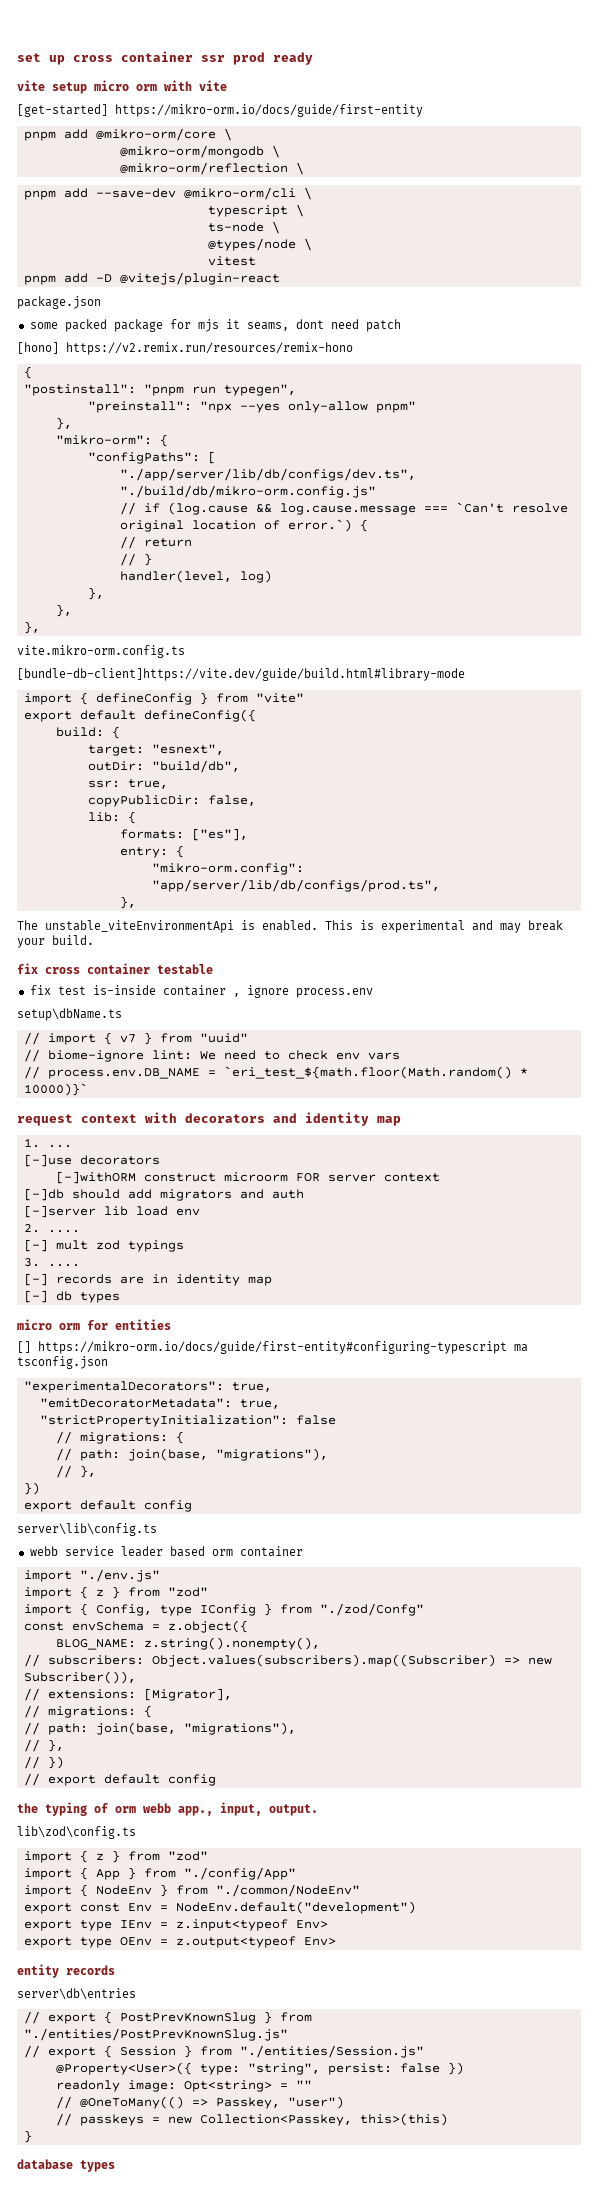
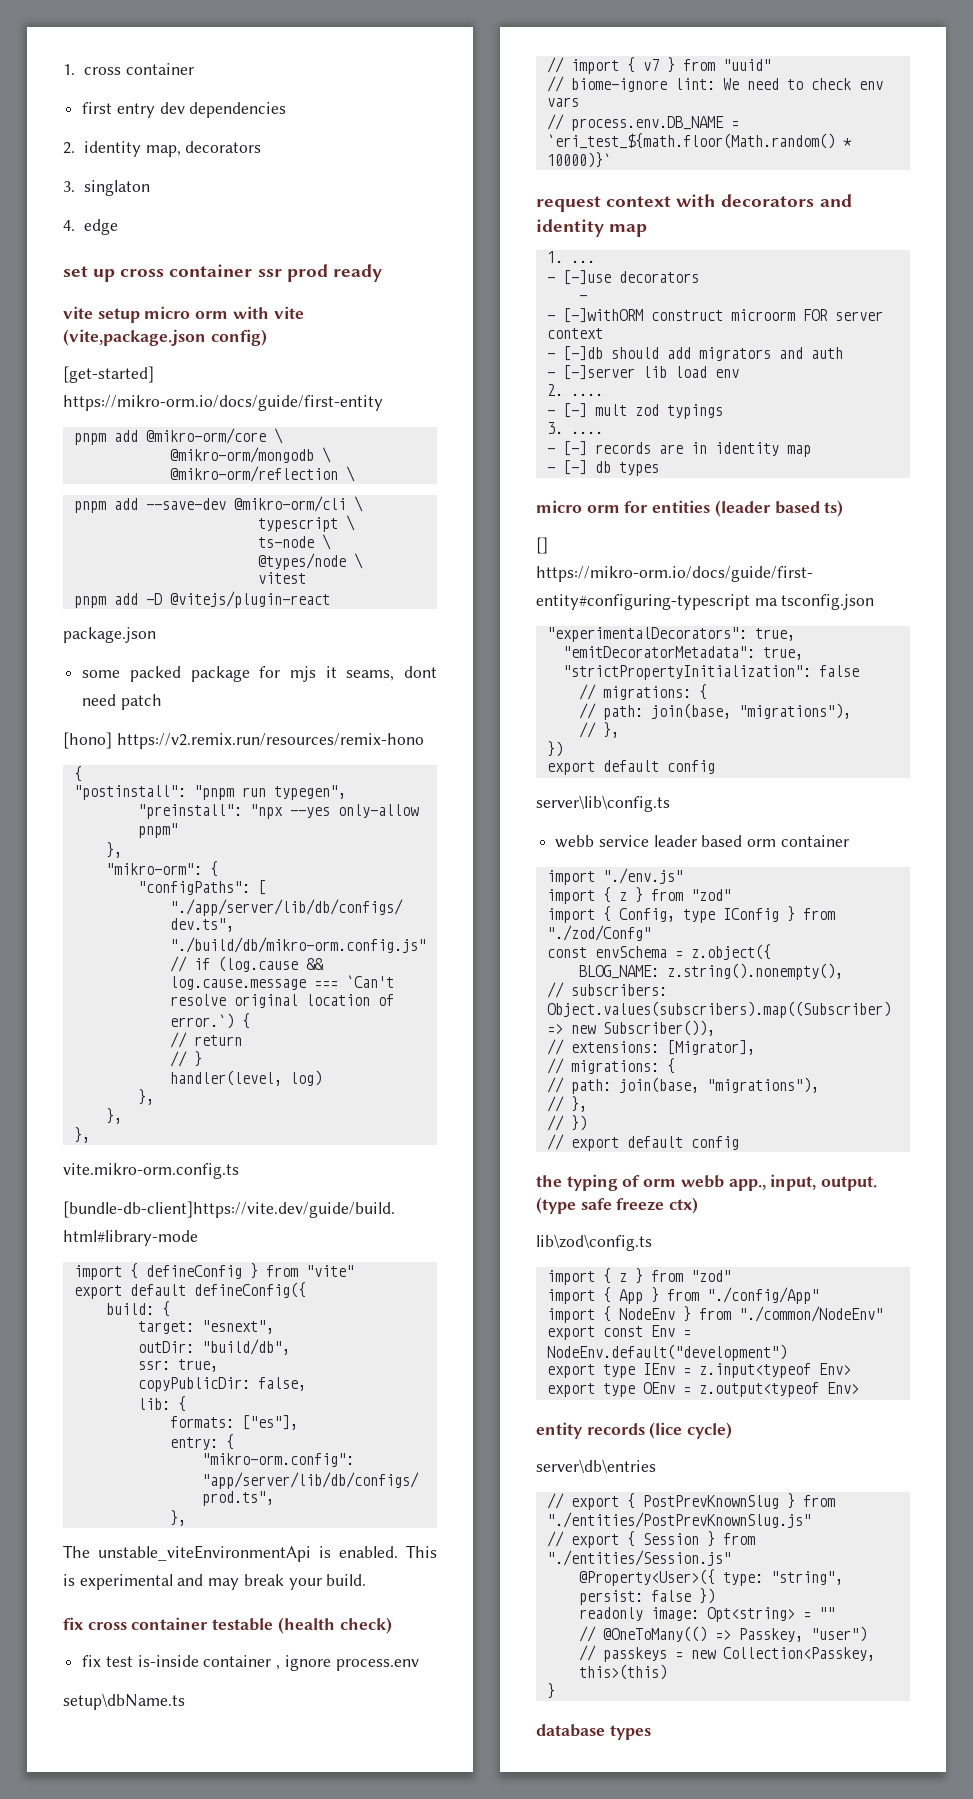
+ 1. cross container
+ first entry dev dependencies
+ 2. identity map, decorators
+ 3. singlaton
+ 4. edge
- vite setup micro orm with vite
+ vite setup micro orm with vite (vite,package.json config)
- fix cross container testable
+ fix cross container testable (health check)
- [-]use decorators
- [-]withORM construct microorm FOR server context
+ - [-]use decorators
+ -
+ - [-]withORM construct microorm FOR server context
- [-]db should add migrators and auth
+ - [-]db should add migrators and auth
- [-]server lib load env
+ - [-]server lib load env
- [-] mult zod typings
+ - [-] mult zod typings
- [-] records are in identity map
+ - [-] records are in identity map
- [-] db types
+ - [-] db types
- micro orm for entities
+ micro orm for entities (leader based ts)
+ (type safe freeze ctx)
- entity records
+ entity records (lice cycle)

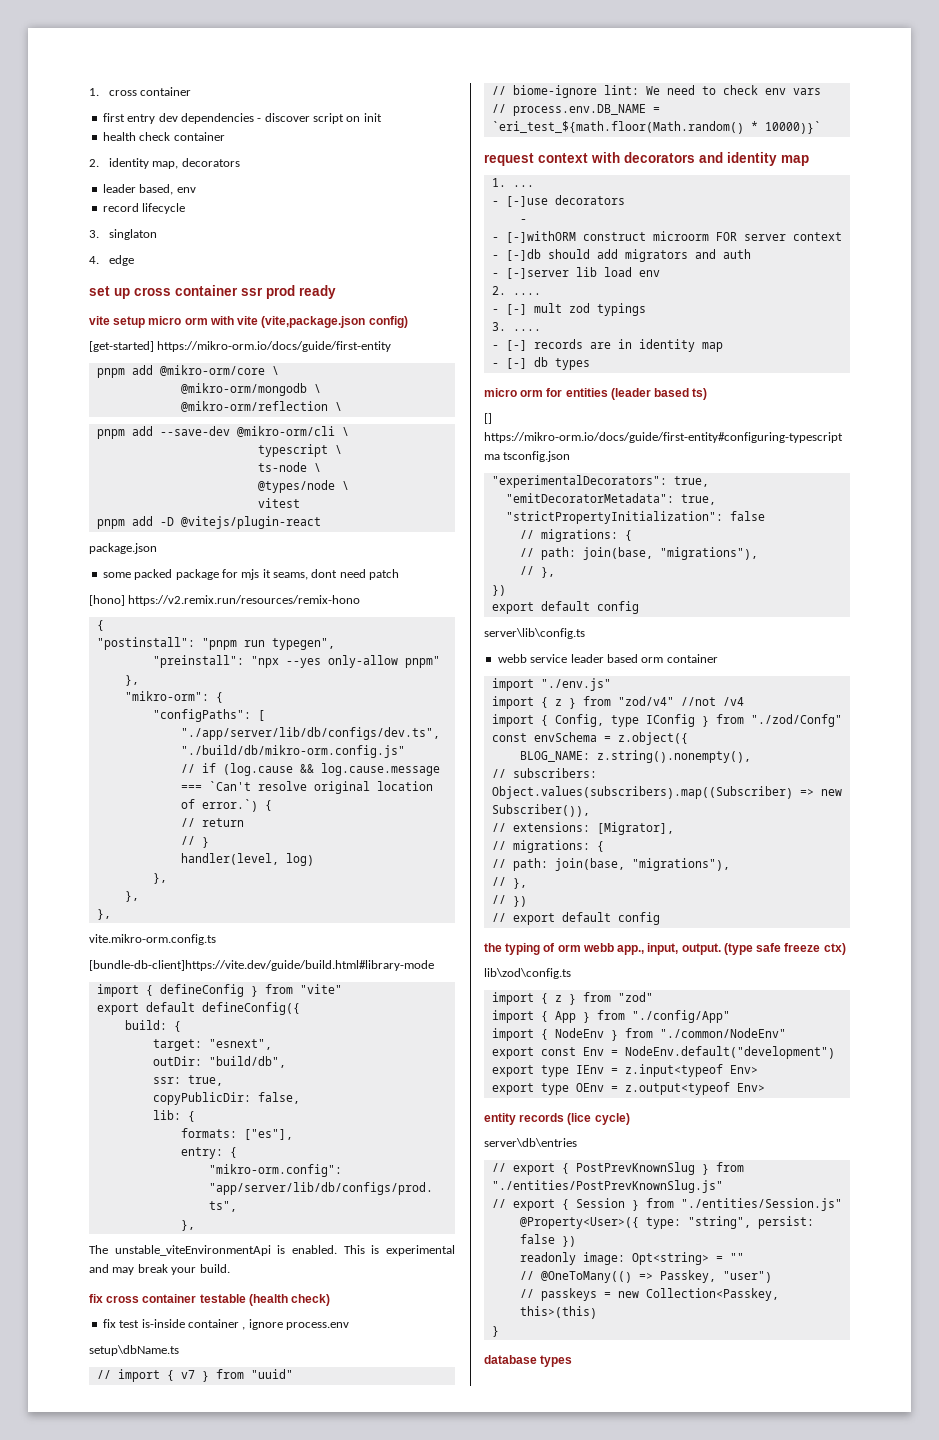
- first entry dev dependencies
+ first entry dev dependencies - discover script on init
+ health check container
+ leader based, env
+ record lifecycle
  import "./env.js"
- import { z } from "zod"
+ import { z } from "zod/v4" //not /v4

